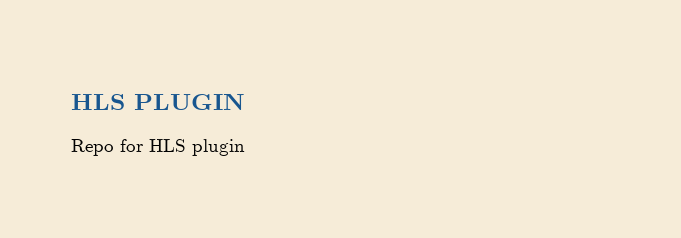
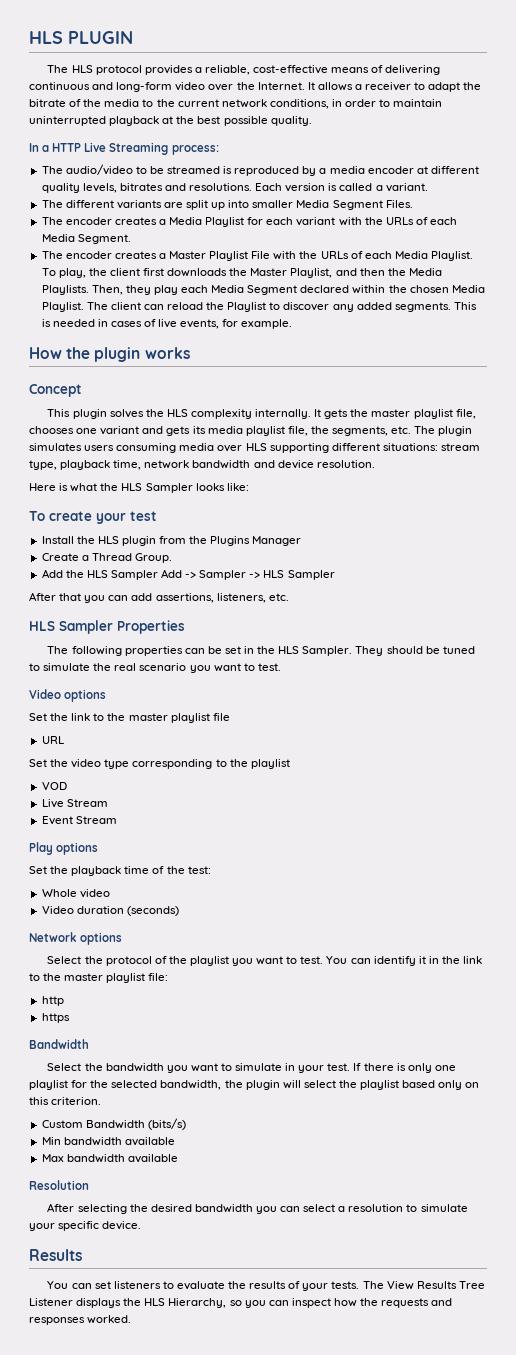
- Repo for HLS plugin
+ The HLS protocol provides a reliable, cost-effective means of delivering continuous and long-form video over the Internet. It allows a receiver to adapt the bitrate of the media to the current network conditions, in order to maintain uninterrupted playback at the best possible quality.
+ In a HTTP Live Streaming process:
+ The audio/video to be streamed is reproduced by a media encoder at different quality levels, bitrates and resolutions. Each version is called a variant.
+ The different variants are split up into smaller Media Segment Files.
+ The encoder creates a Media Playlist for each variant with the URLs of each Media Segment.
+ The encoder creates a Master Playlist File with the URLs of each Media Playlist. To play, the client first downloads the Master Playlist, and then the Media Playlists. Then, they play each Media Segment declared within the chosen Media Playlist. The client can reload the Playlist to discover any added segments. This is needed in cases of live events, for example.
+ How the plugin works
+ Concept
+ This plugin solves the HLS complexity internally. It gets the master playlist file, chooses one variant and gets its media playlist file, the segments, etc. The plugin simulates users consuming media over HLS supporting different situations: stream type, playback time, network bandwidth and device resolution.
+ Here is what the HLS Sampler looks like:
+ To create your test
+ Install the HLS plugin from the Plugins Manager
+ Create a Thread Group.
+ Add the HLS Sampler Add -> Sampler -> HLS Sampler
+ After that you can add assertions, listeners, etc.
+ HLS Sampler Properties
+ The following properties can be set in the HLS Sampler. They should be tuned to simulate the real scenario you want to test.
+ Video options
+ Set the link to the master playlist file
+ URL
+ Set the video type corresponding to the playlist
+ VOD
+ Live Stream
+ Event Stream
+ Play options
+ Set the playback time of the test:
+ Whole video
+ Video duration (seconds)
+ Network options
+ Select the protocol of the playlist you want to test. You can identify it in the link to the master playlist file:
+ http
+ https
+ Bandwidth
+ Select the bandwidth you want to simulate in your test. If there is only one playlist for the selected bandwidth, the plugin will select the playlist based only on this criterion.
+ Custom Bandwidth (bits/s)
+ Min bandwidth available
+ Max bandwidth available
+ Resolution
+ After selecting the desired bandwidth you can select a resolution to simulate your specific device.
+ Results
+ You can set listeners to evaluate the results of your tests. The View Results Tree Listener displays the HLS Hierarchy, so you can inspect how the requests and responses worked.

